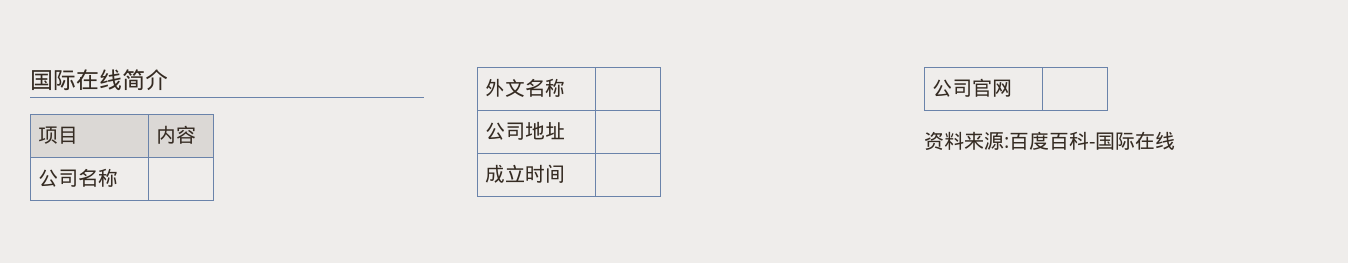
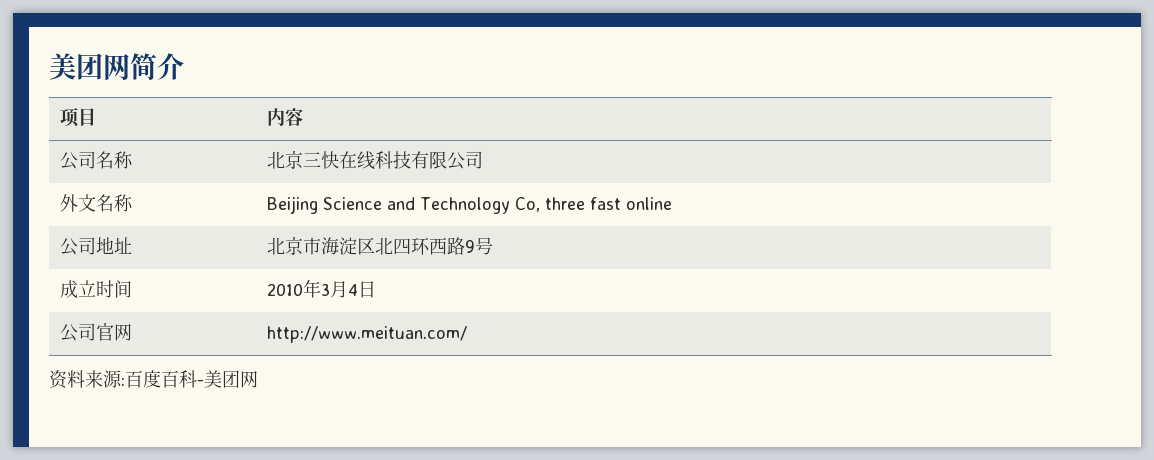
- 国际在线简介
+ 美团网简介
- 公司名称 |
- 外文名称 |
- 公司地址 |
- 成立时间 |
+ 公司名称 | 北京三快在线科技有限公司
+ 外文名称 | Beijing Science and Technology Co, three fast online
+ 公司地址 | 北京市海淀区北四环西路9号
+ 成立时间 | 2010年3月4日
- 公司官网 |
+ 公司官网 | http://www.meituan.com/
- 资料来源:百度百科-国际在线
+ 资料来源:百度百科-美团网

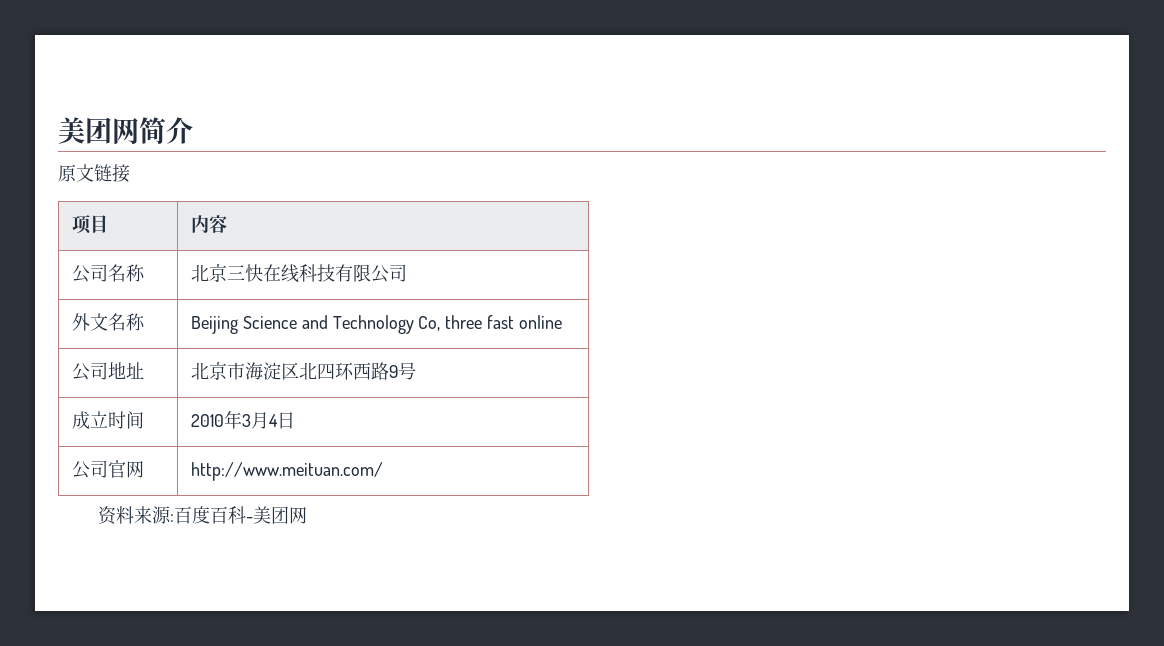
+ 原文链接

